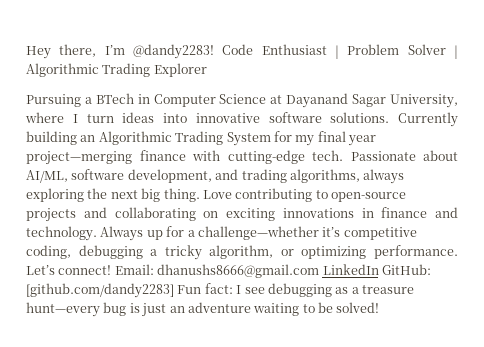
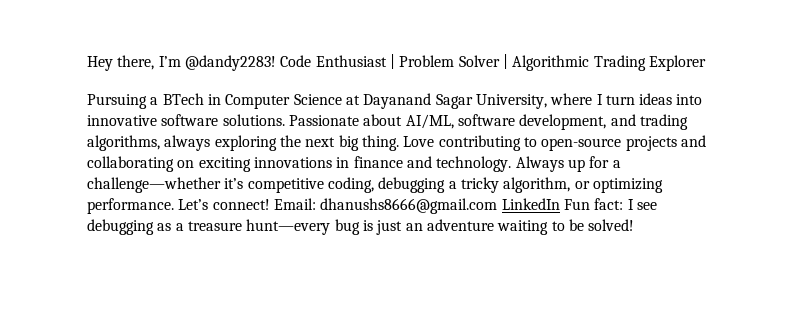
- Currently building an Algorithmic Trading System for my final year project—merging finance with cutting-edge tech.
- Email: dhanushs8666@gmail.com LinkedIn GitHub: [github.com/dandy2283] Fun fact: I see debugging as a treasure hunt—every bug is just an adventure waiting to be solved!
+ Email: dhanushs8666@gmail.com LinkedIn Fun fact: I see debugging as a treasure hunt—every bug is just an adventure waiting to be solved!

